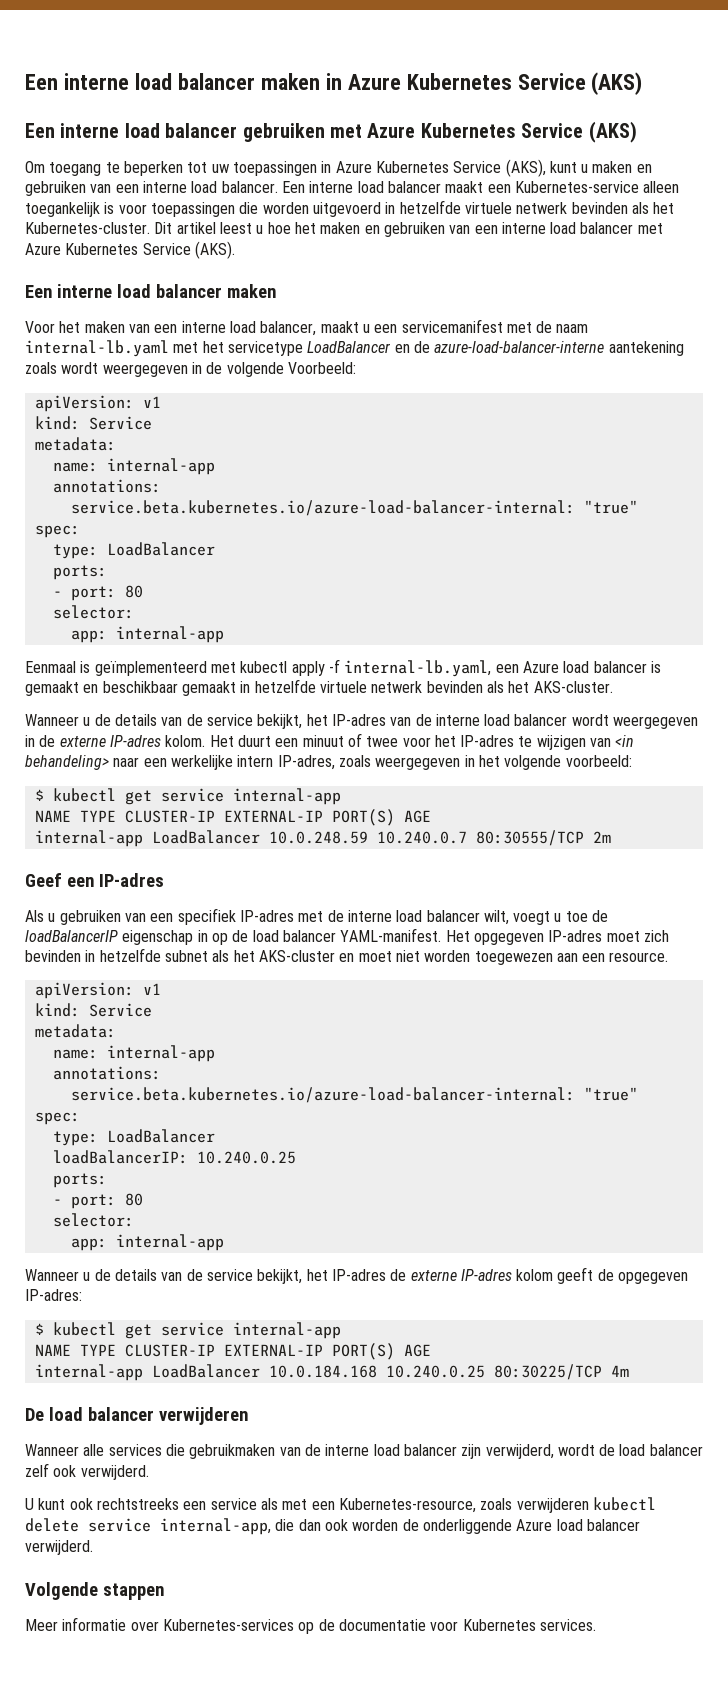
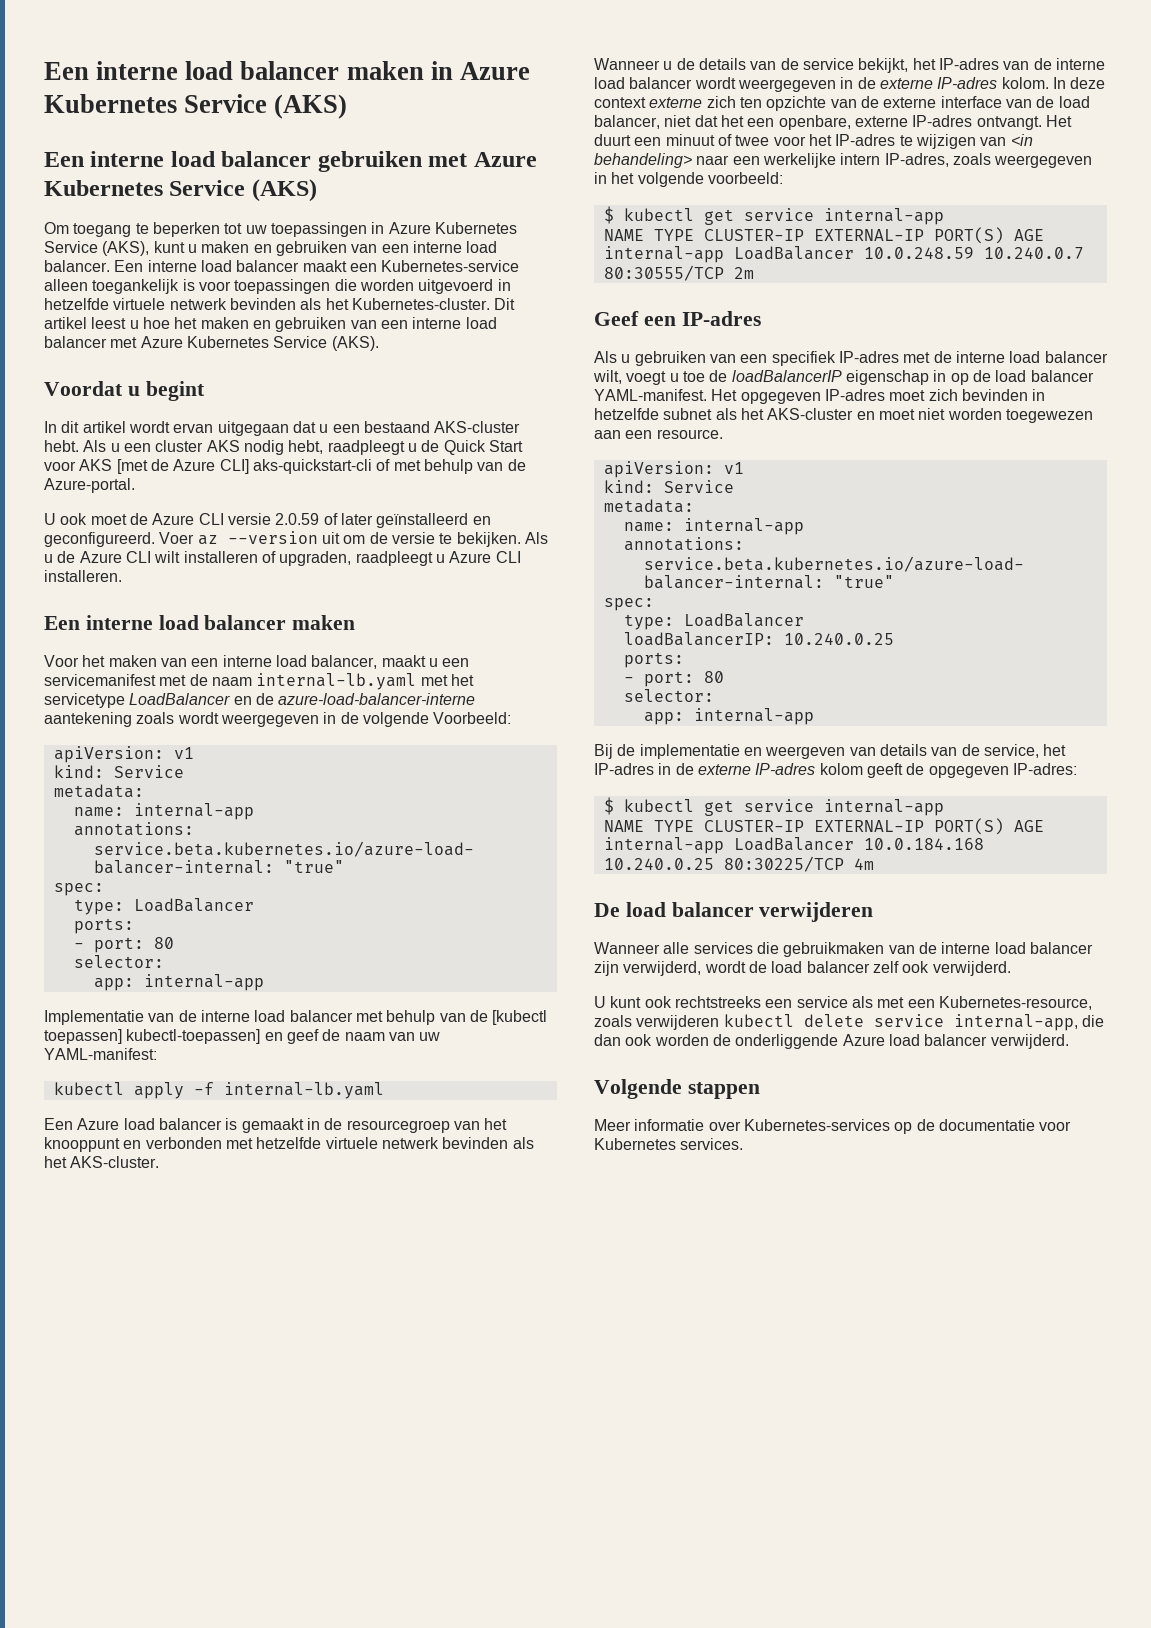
+ Voordat u begint
+ In dit artikel wordt ervan uitgegaan dat u een bestaand AKS-cluster hebt. Als u een cluster AKS nodig hebt, raadpleegt u de Quick Start voor AKS [met de Azure CLI] aks-quickstart-cli of met behulp van de Azure-portal.
+ U ook moet de Azure CLI versie 2.0.59 of later geïnstalleerd en geconfigureerd. Voer az --version uit om de versie te bekijken. Als u de Azure CLI wilt installeren of upgraden, raadpleegt u Azure CLI installeren.
- Eenmaal is geïmplementeerd met kubectl apply -f internal-lb.yaml, een Azure load balancer is gemaakt en beschikbaar gemaakt in hetzelfde virtuele netwerk bevinden als het AKS-cluster.
+ Implementatie van de interne load balancer met behulp van de [kubectl toepassen] kubectl-toepassen] en geef de naam van uw YAML-manifest:
+ kubectl apply -f internal-lb.yaml
+ Een Azure load balancer is gemaakt in de resourcegroep van het knooppunt en verbonden met hetzelfde virtuele netwerk bevinden als het AKS-cluster.
+ In deze context externe zich ten opzichte van de externe interface van de load balancer, niet dat het een openbare, externe IP-adres ontvangt.
- Wanneer u de details van de service bekijkt, het IP-adres de externe IP-adres kolom geeft de opgegeven IP-adres:
+ Bij de implementatie en weergeven van details van de service, het IP-adres in de externe IP-adres kolom geeft de opgegeven IP-adres:

